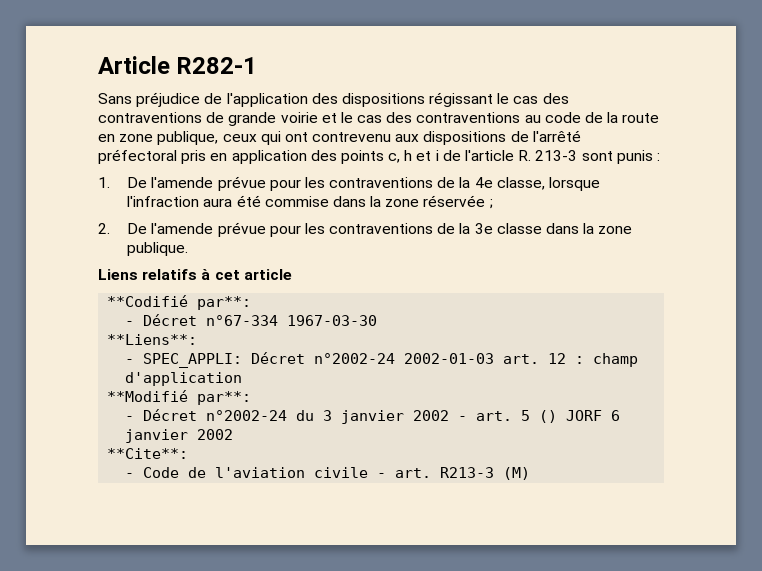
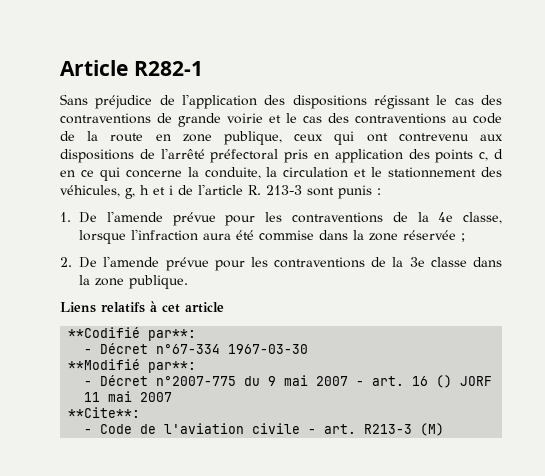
- Sans préjudice de l'application des dispositions régissant le cas des contraventions de grande voirie et le cas des contraventions au code de la route en zone publique, ceux qui ont contrevenu aux dispositions de l'arrêté préfectoral pris en application des points c, h et i de l'article R. 213-3 sont punis :
+ Sans préjudice de l'application des dispositions régissant le cas des contraventions de grande voirie et le cas des contraventions au code de la route en zone publique, ceux qui ont contrevenu aux dispositions de l'arrêté préfectoral pris en application des points c, d en ce qui concerne la conduite, la circulation et le stationnement des véhicules, g, h et i de l'article R. 213-3 sont punis :
- **Liens**:
- - SPEC_APPLI: Décret n°2002-24 2002-01-03 art. 12 : champ d'application
- - Décret n°2002-24 du 3 janvier 2002 - art. 5 () JORF 6 janvier 2002
+ - Décret n°2007-775 du 9 mai 2007 - art. 16 () JORF 11 mai 2007

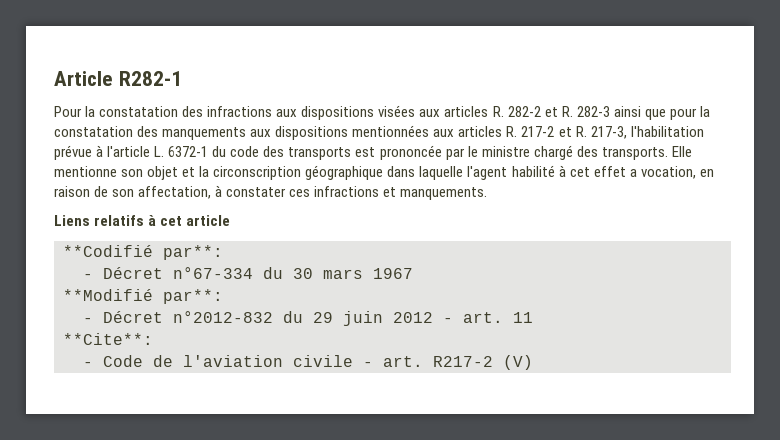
- Sans préjudice de l'application des dispositions régissant le cas des contraventions de grande voirie et le cas des contraventions au code de la route en zone publique, ceux qui ont contrevenu aux dispositions de l'arrêté préfectoral pris en application des points c, d en ce qui concerne la conduite, la circulation et le stationnement des véhicules, g, h et i de l'article R. 213-3 sont punis :
- 1. De l'amende prévue pour les contraventions de la 4e classe, lorsque l'infraction aura été commise dans la zone réservée ;
- 2. De l'amende prévue pour les contraventions de la 3e classe dans la zone publique.
+ Pour la constatation des infractions aux dispositions visées aux articles R. 282-2 et R. 282-3 ainsi que pour la constatation des manquements aux dispositions mentionnées aux articles R. 217-2 et R. 217-3, l'habilitation prévue à l'article L. 6372-1 du code des transports est prononcée par le ministre chargé des transports. Elle mentionne son objet et la circonscription géographique dans laquelle l'agent habilité à cet effet a vocation, en raison de son affectation, à constater ces infractions et manquements.
- - Décret n°67-334 1967-03-30
+ - Décret n°67-334 du 30 mars 1967
- - Décret n°2007-775 du 9 mai 2007 - art. 16 () JORF 11 mai 2007
+ - Décret n°2012-832 du 29 juin 2012 - art. 11
- - Code de l'aviation civile - art. R213-3 (M)
+ - Code de l'aviation civile - art. R217-2 (V)

